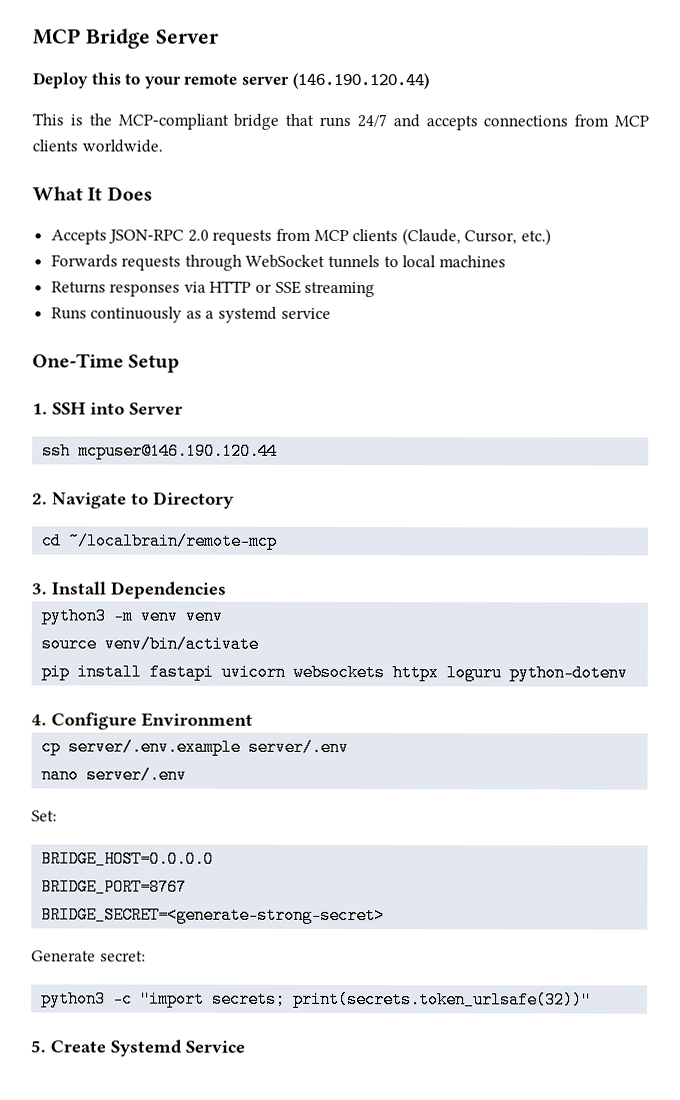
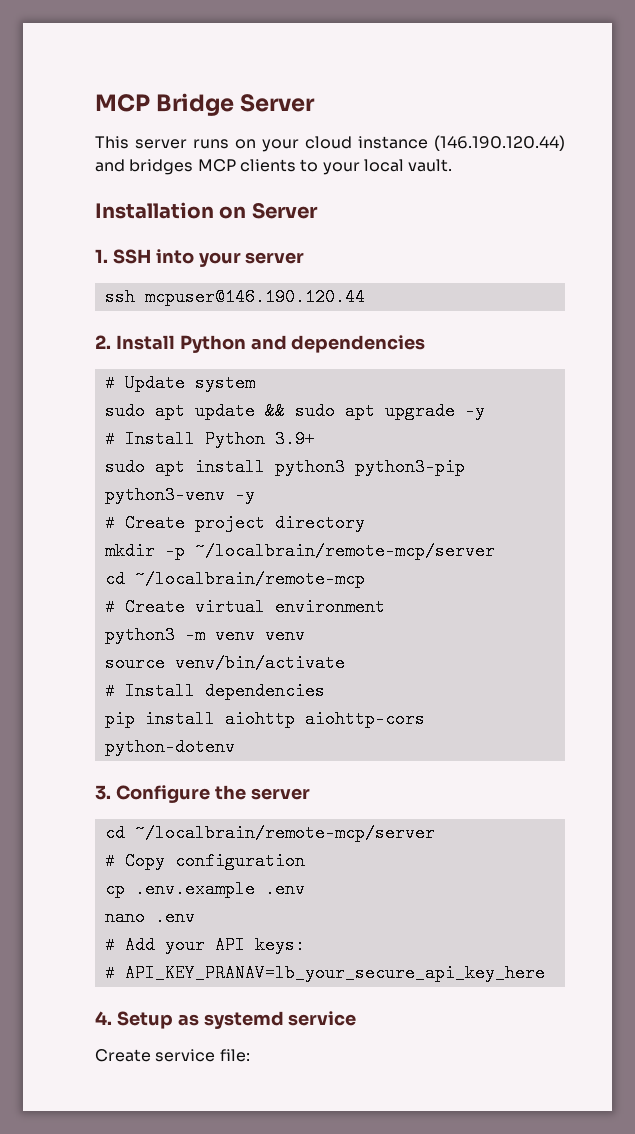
- Deploy this to your remote server (146.190.120.44)
- This is the MCP-compliant bridge that runs 24/7 and accepts connections from MCP clients worldwide.
- What It Does
- Accepts JSON-RPC 2.0 requests from MCP clients (Claude, Cursor, etc.)
- Forwards requests through WebSocket tunnels to local machines
- Returns responses via HTTP or SSE streaming
- Runs continuously as a systemd service
- One-Time Setup
+ This server runs on your cloud instance (146.190.120.44) and bridges MCP clients to your local vault.
+ Installation on Server
- 1. SSH into Server
+ 1. SSH into your server
- 2. Navigate to Directory
+ 2. Install Python and dependencies
+ # Update system
+ sudo apt update && sudo apt upgrade -y
+ # Install Python 3.9+
+ sudo apt install python3 python3-pip python3-venv -y
+ # Create project directory
+ mkdir -p ~/localbrain/remote-mcp/server
  cd ~/localbrain/remote-mcp
- 3. Install Dependencies
+ # Create virtual environment
+ # Install dependencies
- pip install fastapi uvicorn websockets httpx loguru python-dotenv
- 4. Configure Environment
+ pip install aiohttp aiohttp-cors python-dotenv
+ 3. Configure the server
+ cd ~/localbrain/remote-mcp/server
+ # Copy configuration
- cp server/.env.example server/.env
+ cp .env.example .env
- nano server/.env
- Set:
- BRIDGE_HOST=0.0.0.0
- BRIDGE_PORT=8767
- BRIDGE_SECRET=<generate-strong-secret>
- Generate secret:
- python3 -c "import secrets; print(secrets.token_urlsafe(32))"
- 5. Create Systemd Service
+ nano .env
+ # Add your API keys:
+ # API_KEY_PRANAV=lb_your_secure_api_key_here
+ 4. Setup as systemd service
+ Create service file:

